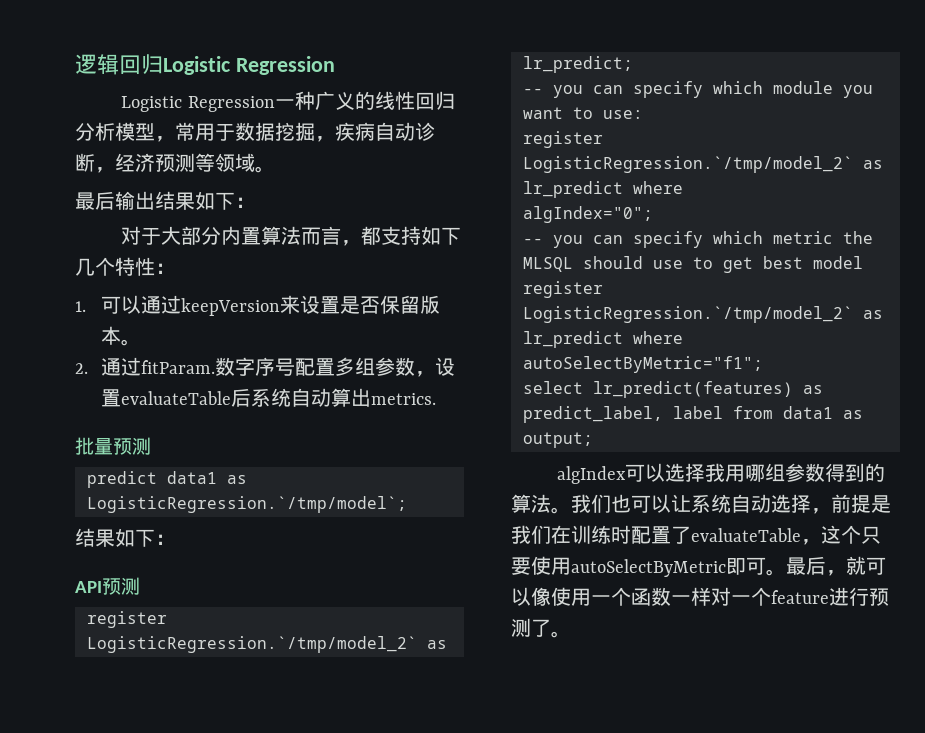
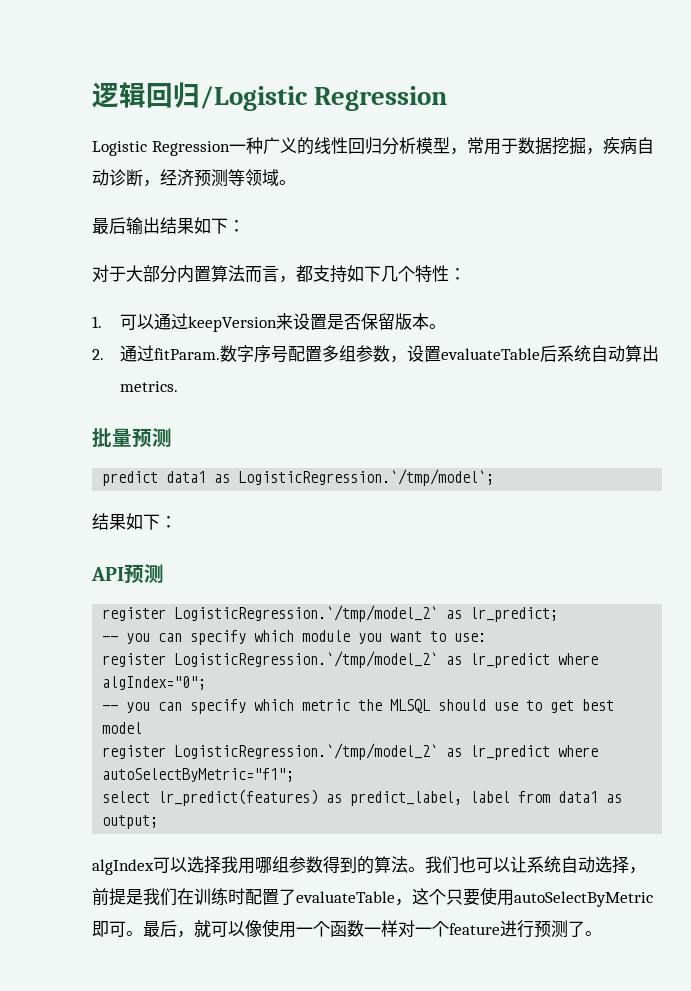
- 逻辑回归Logistic Regression
+ 逻辑回归/Logistic Regression

